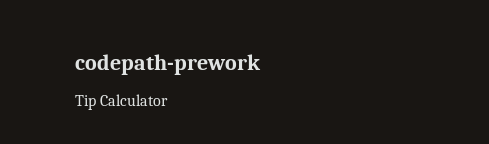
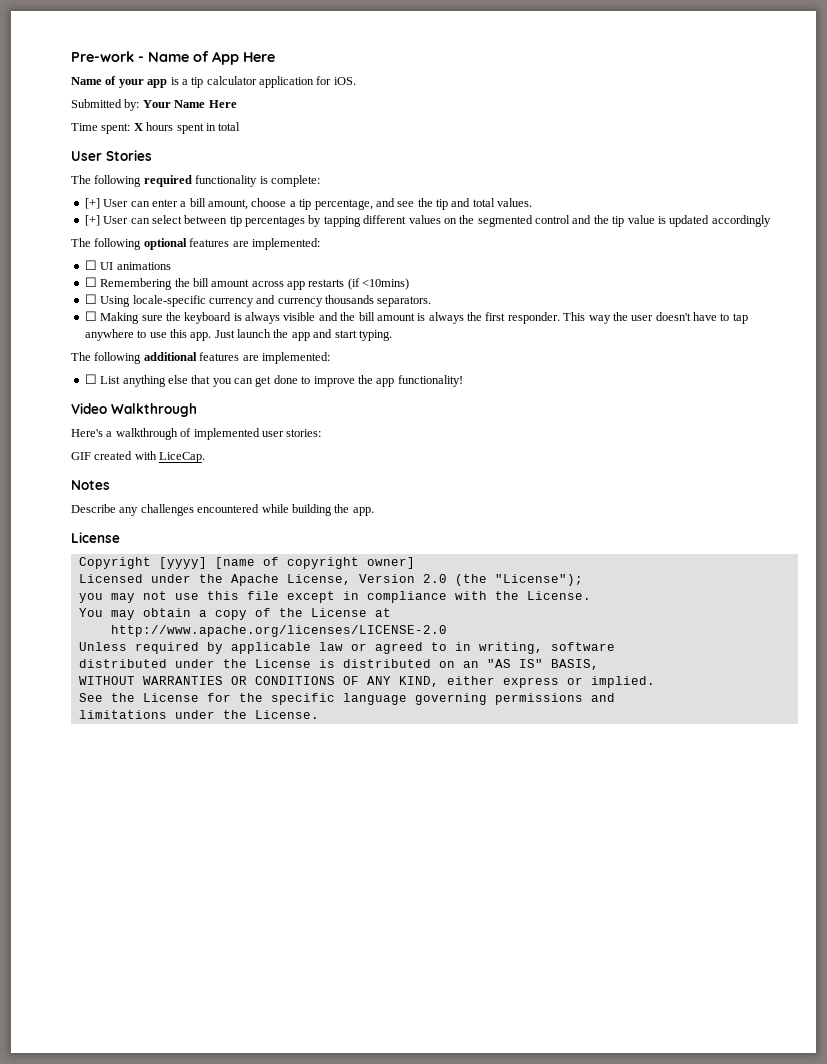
- codepath-prework
- Tip Calculator
+ Pre-work - Name of App Here
+ Name of your app is a tip calculator application for iOS.
+ Submitted by: Your Name Here
+ Time spent: X hours spent in total
+ User Stories
+ The following required functionality is complete:
+ [+] User can enter a bill amount, choose a tip percentage, and see the tip and total values.
+ [+] User can select between tip percentages by tapping different values on the segmented control and the tip value is updated accordingly
+ The following optional features are implemented:
+ ☐ UI animations
+ ☐ Remembering the bill amount across app restarts (if <10mins)
+ ☐ Using locale-specific currency and currency thousands separators.
+ ☐ Making sure the keyboard is always visible and the bill amount is always the first responder. This way the user doesn't have to tap anywhere to use this app. Just launch the app and start typing.
+ The following additional features are implemented:
+ ☐ List anything else that you can get done to improve the app functionality!
+ Video Walkthrough
+ Here's a walkthrough of implemented user stories:
+ GIF created with LiceCap.
+ Notes
+ Describe any challenges encountered while building the app.
+ License
+ Copyright [yyyy] [name of copyright owner]
+ Licensed under the Apache License, Version 2.0 (the "License");
+ you may not use this file except in compliance with the License.
+ You may obtain a copy of the License at
+ http://www.apache.org/licenses/LICENSE-2.0
+ Unless required by applicable law or agreed to in writing, software
+ distributed under the License is distributed on an "AS IS" BASIS,
+ WITHOUT WARRANTIES OR CONDITIONS OF ANY KIND, either express or implied.
+ See the License for the specific language governing permissions and
+ limitations under the License.

